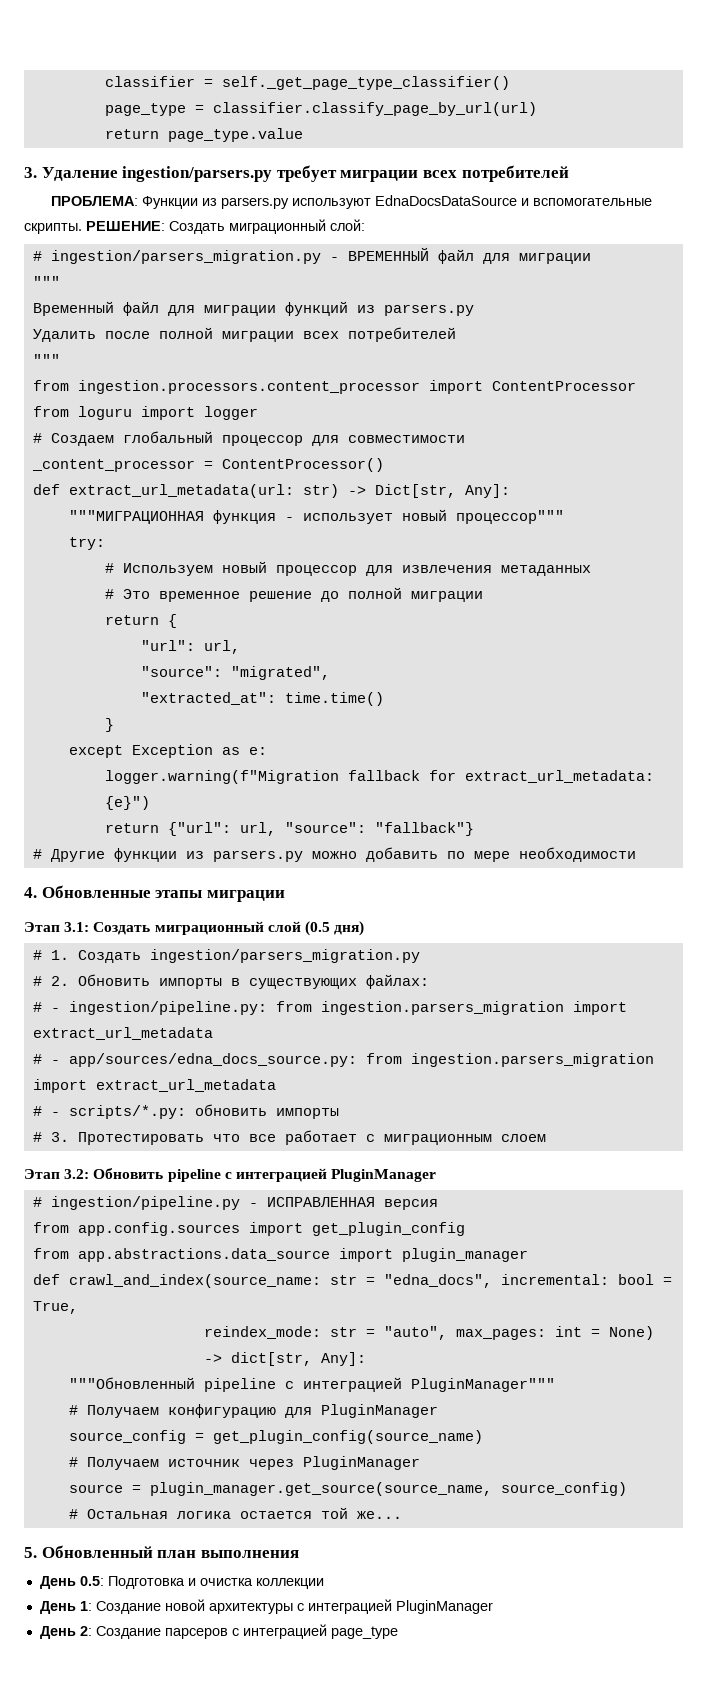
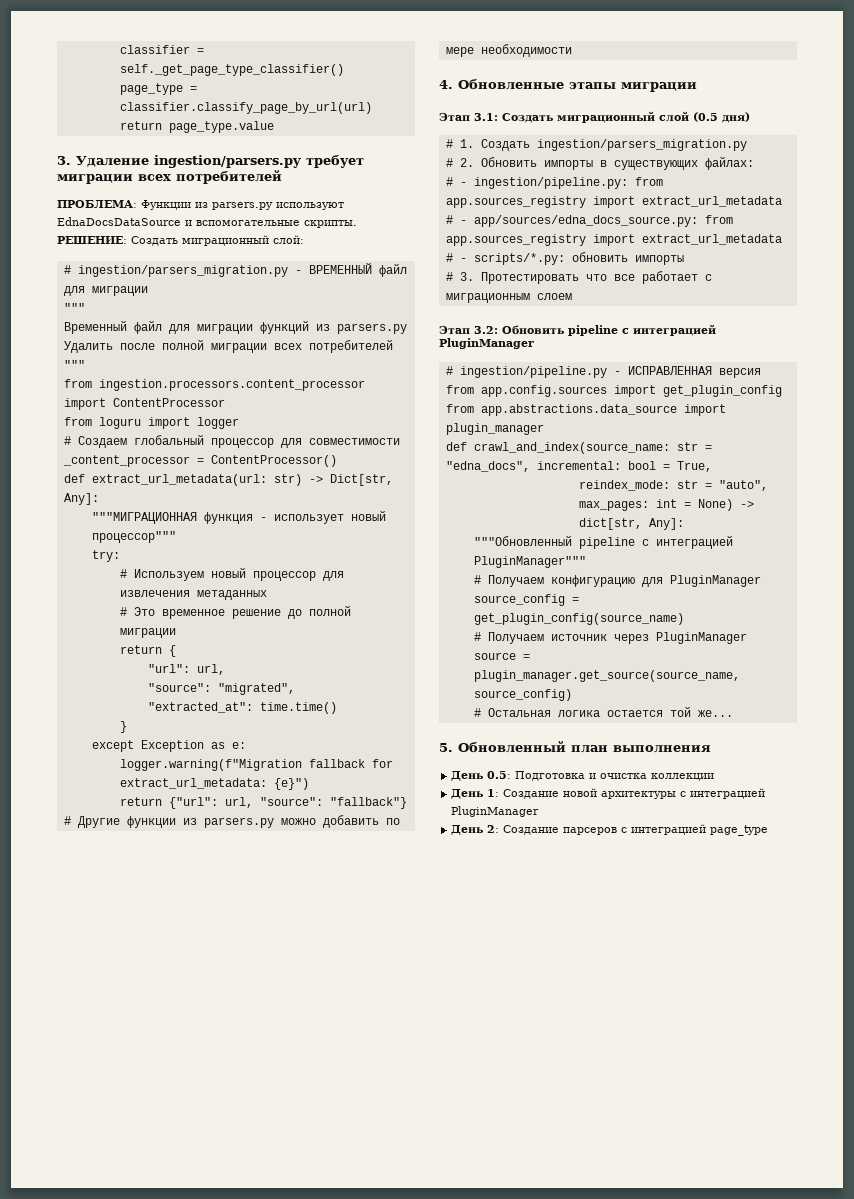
- # - ingestion/pipeline.py: from ingestion.parsers_migration import extract_url_metadata
+ # - ingestion/pipeline.py: from app.sources_registry import extract_url_metadata
- # - app/sources/edna_docs_source.py: from ingestion.parsers_migration import extract_url_metadata
+ # - app/sources/edna_docs_source.py: from app.sources_registry import extract_url_metadata

